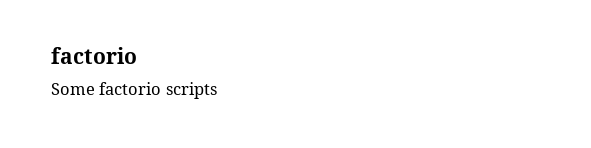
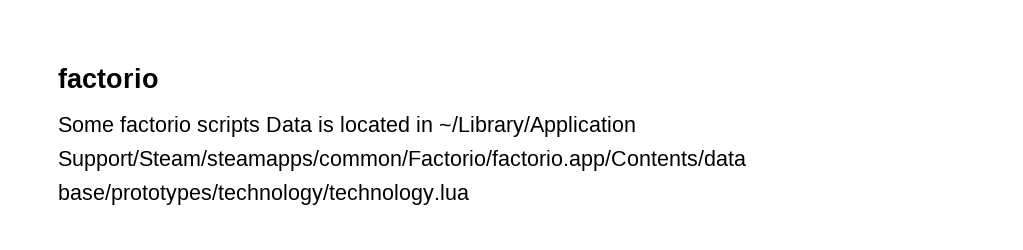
- Some factorio scripts
+ Some factorio scripts Data is located in ~/Library/Application Support/Steam/steamapps/common/Factorio/factorio.app/Contents/data base/prototypes/technology/technology.lua

